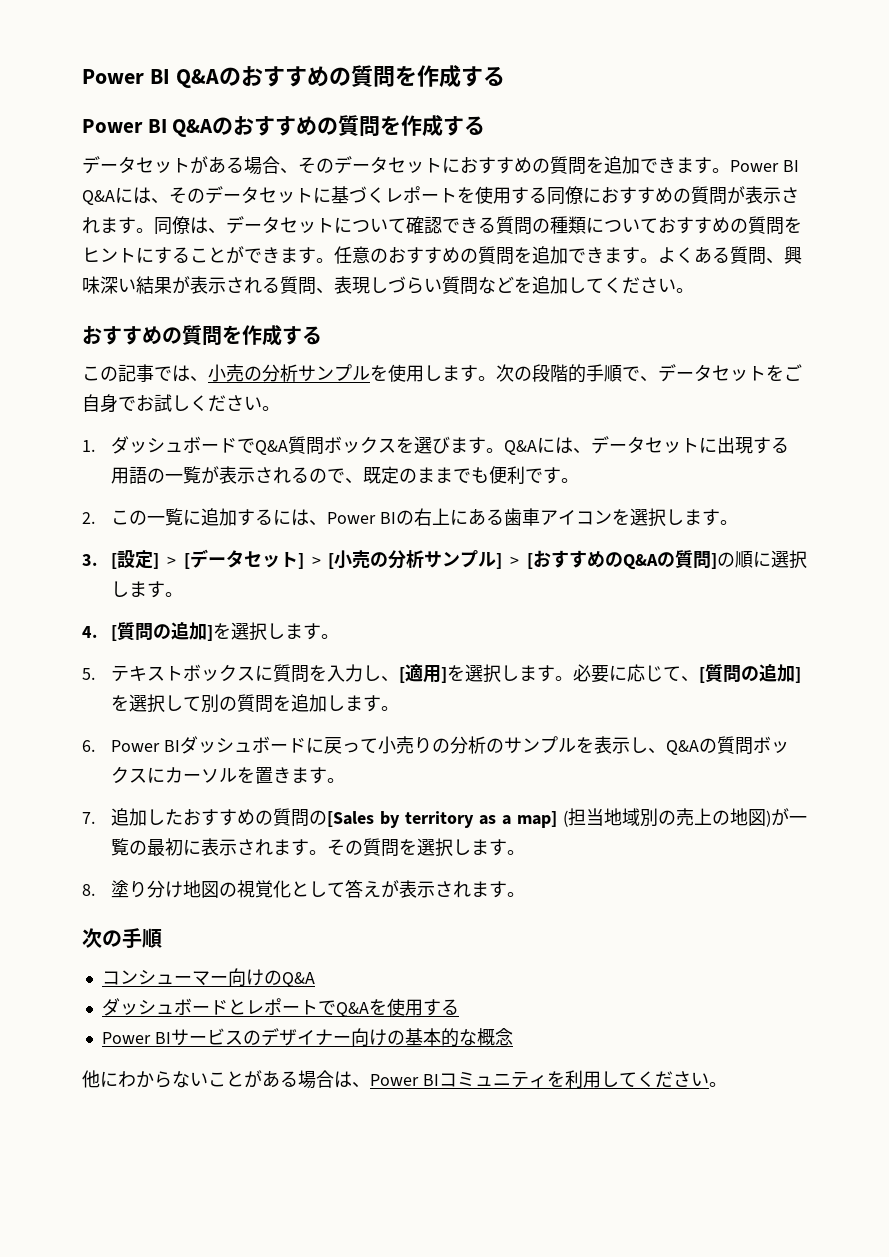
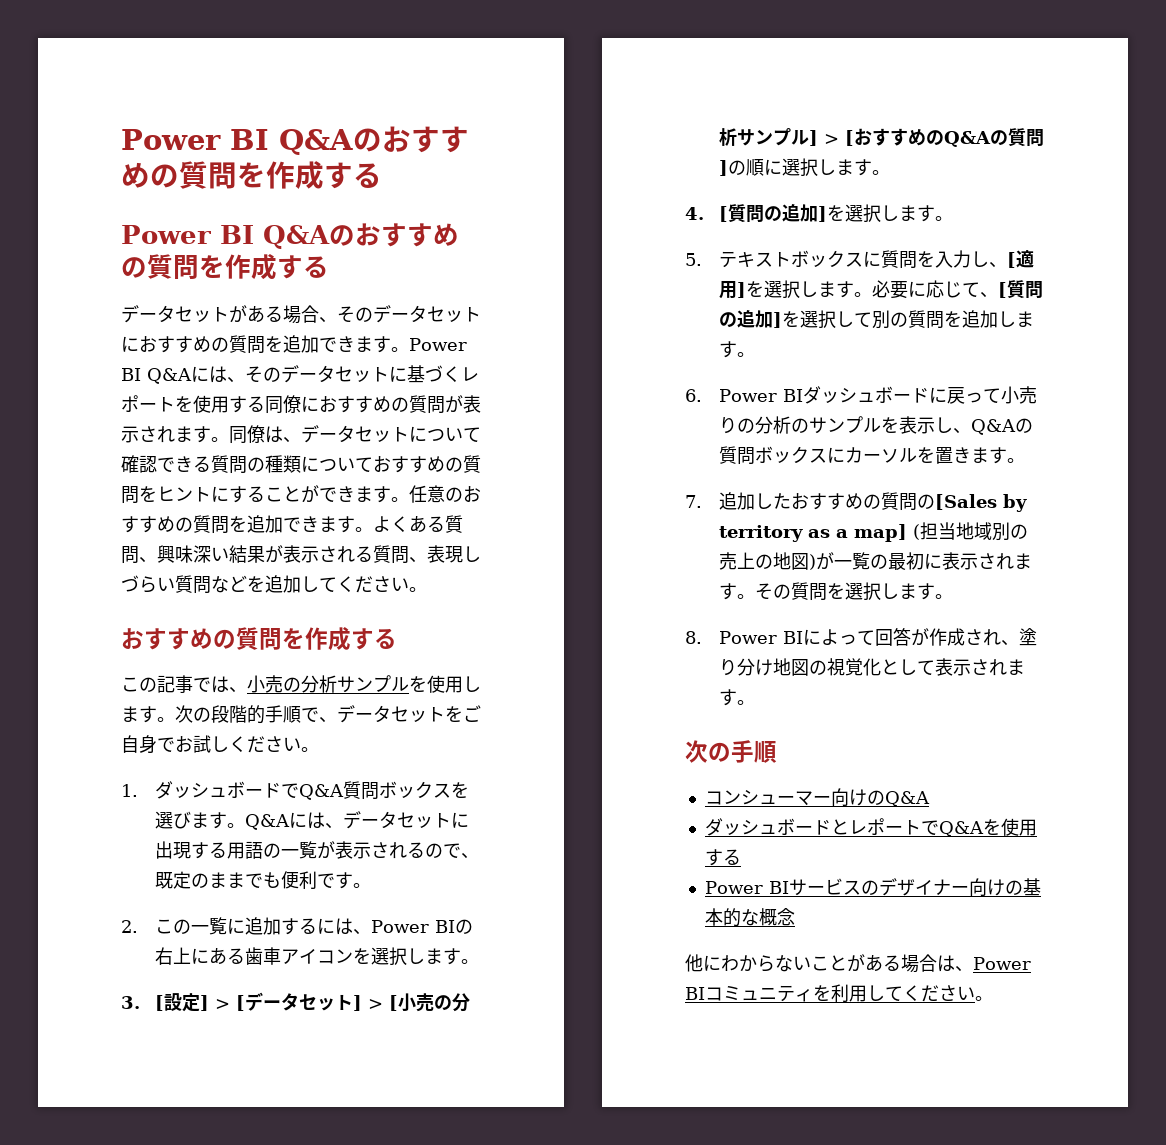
- 8.塗り分け地図の視覚化として答えが表示されます。
+ 8. Power BIによって回答が作成され、塗り分け地図の視覚化として表示されます。

